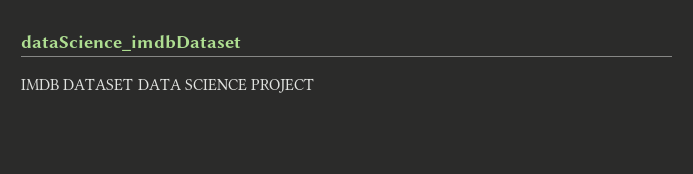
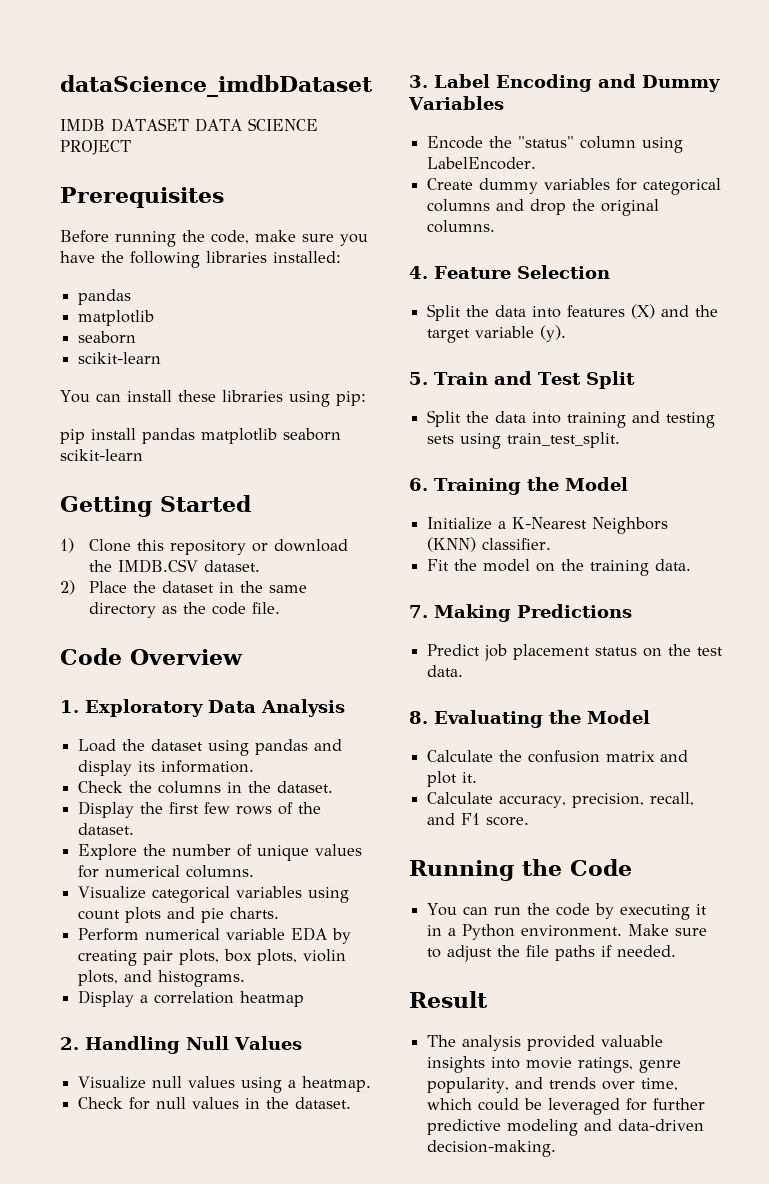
+ Prerequisites
+ Before running the code, make sure you have the following libraries installed:
+ pandas
+ matplotlib
+ seaborn
+ scikit-learn
+ You can install these libraries using pip:
+ pip install pandas matplotlib seaborn scikit-learn
+ Getting Started
+ 1) Clone this repository or download the IMDB.CSV dataset.
+ 2) Place the dataset in the same directory as the code file.
+ Code Overview
+ 1. Exploratory Data Analysis
+ Load the dataset using pandas and display its information.
+ Check the columns in the dataset.
+ Display the first few rows of the dataset.
+ Explore the number of unique values for numerical columns.
+ Visualize categorical variables using count plots and pie charts.
+ Perform numerical variable EDA by creating pair plots, box plots, violin plots, and histograms.
+ Display a correlation heatmap
+ 2. Handling Null Values
+ Visualize null values using a heatmap.
+ Check for null values in the dataset.
+ 3. Label Encoding and Dummy Variables
+ Encode the "status" column using LabelEncoder.
+ Create dummy variables for categorical columns and drop the original columns.
+ 4. Feature Selection
+ Split the data into features (X) and the target variable (y).
+ 5. Train and Test Split
+ Split the data into training and testing sets using train_test_split.
+ 6. Training the Model
+ Initialize a K-Nearest Neighbors (KNN) classifier.
+ Fit the model on the training data.
+ 7. Making Predictions
+ Predict job placement status on the test data.
+ 8. Evaluating the Model
+ Calculate the confusion matrix and plot it.
+ Calculate accuracy, precision, recall, and F1 score.
+ Running the Code
+ You can run the code by executing it in a Python environment. Make sure to adjust the file paths if needed.
+ Result
+ The analysis provided valuable insights into movie ratings, genre popularity, and trends over time, which could be leveraged for further predictive modeling and data-driven decision-making.

